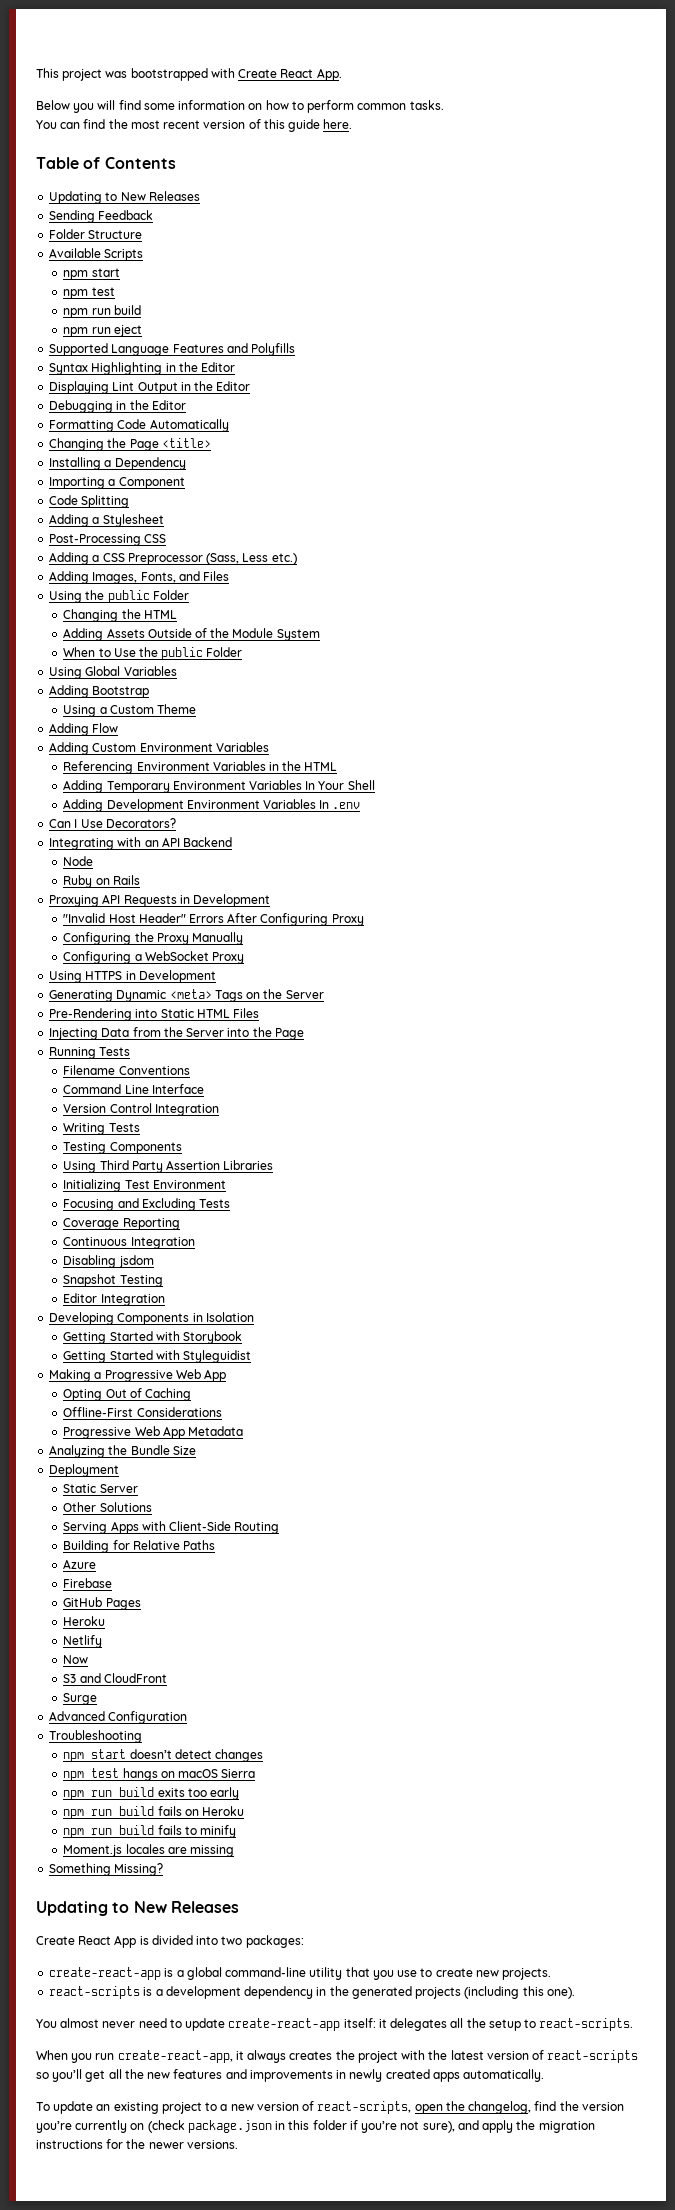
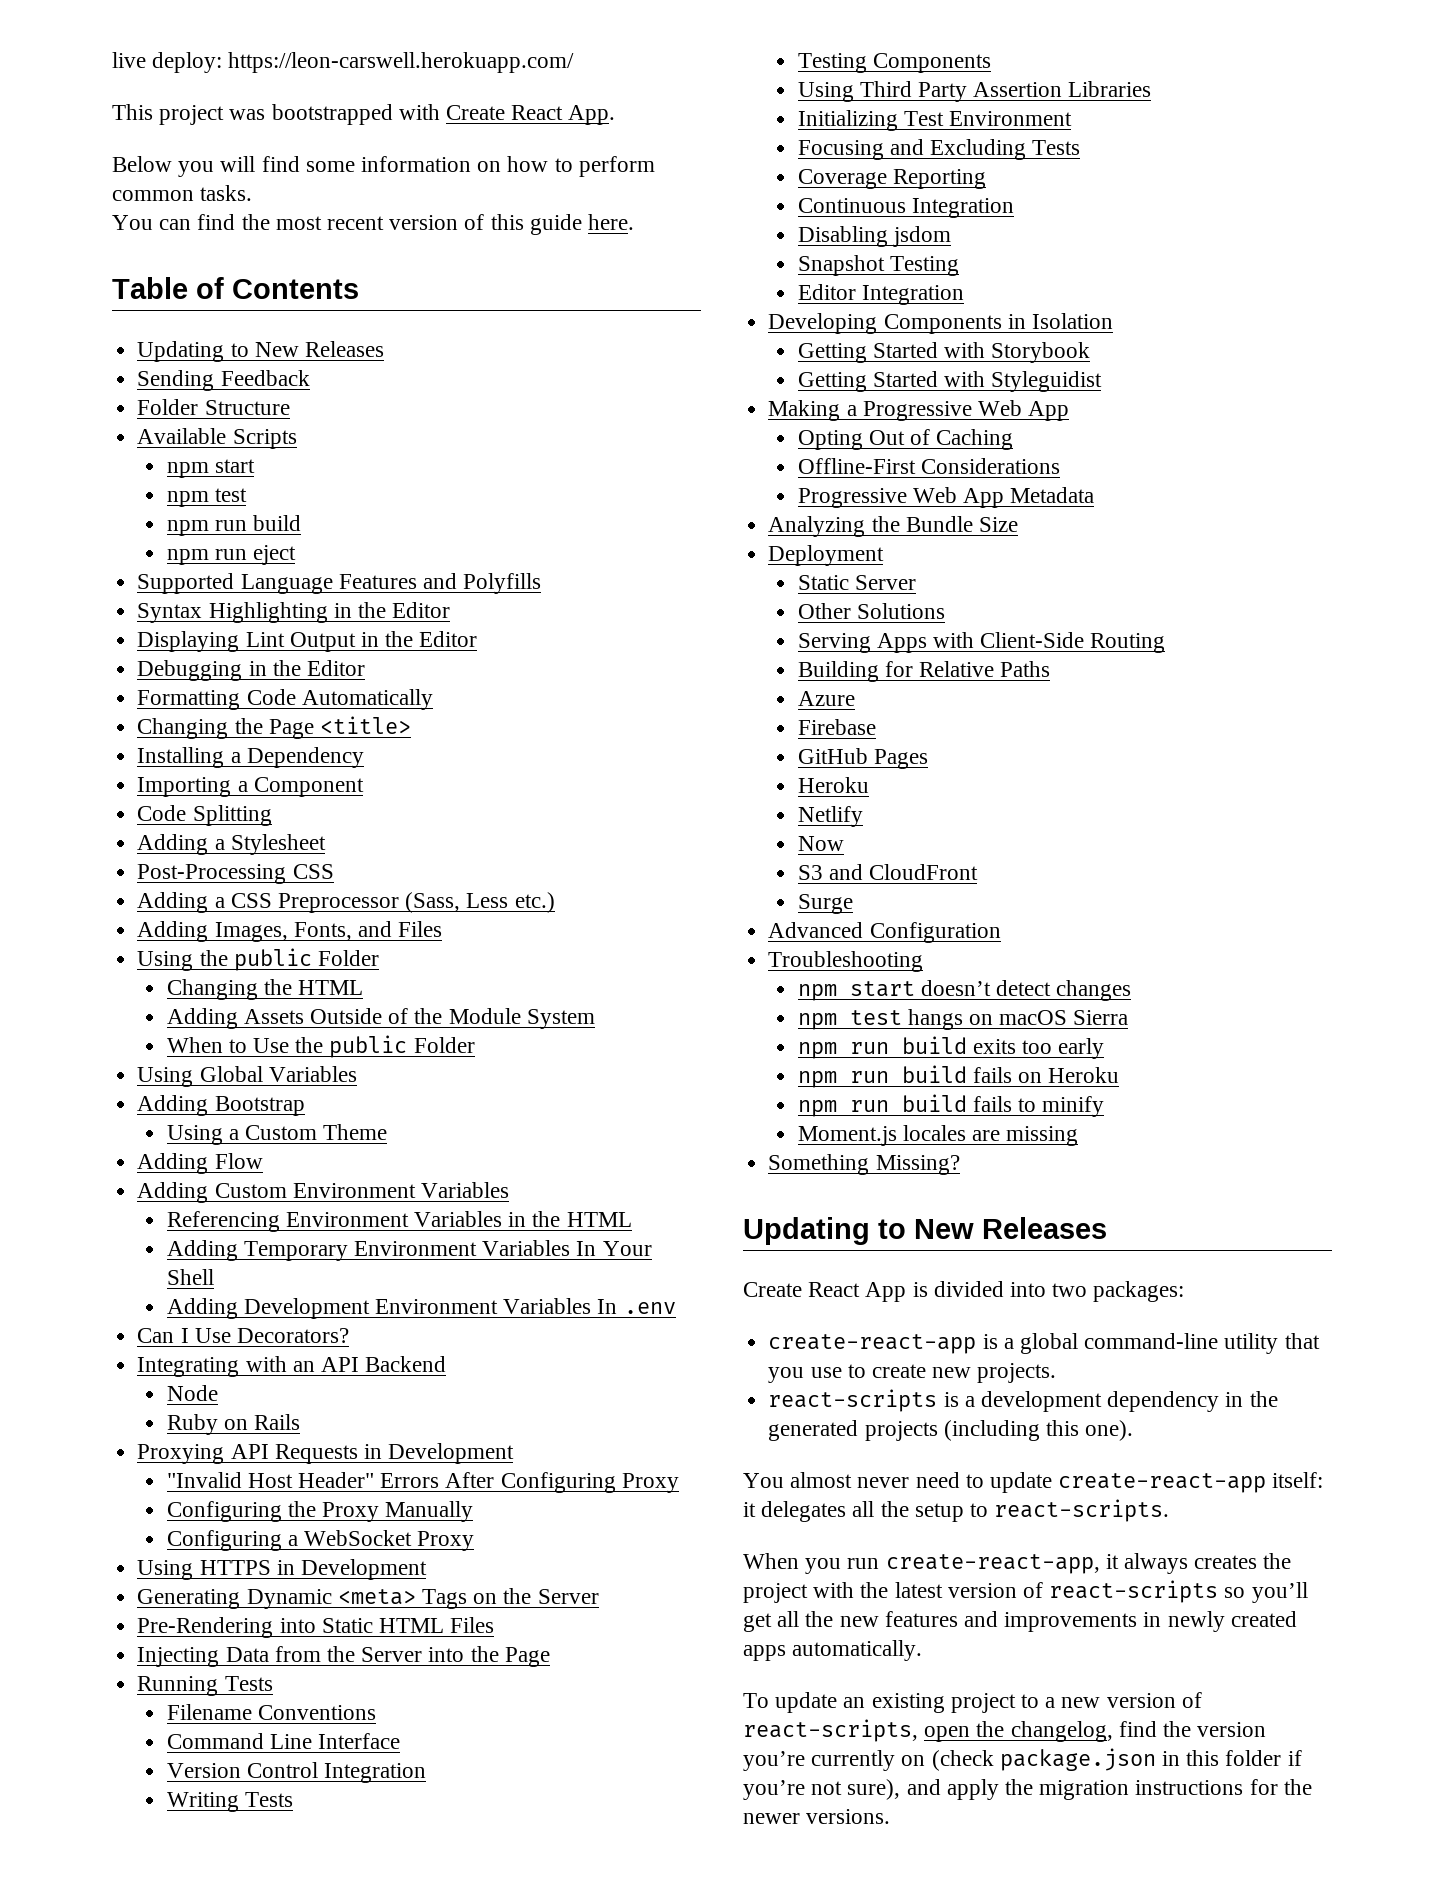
+ live deploy: https://leon-carswell.herokuapp.com/

